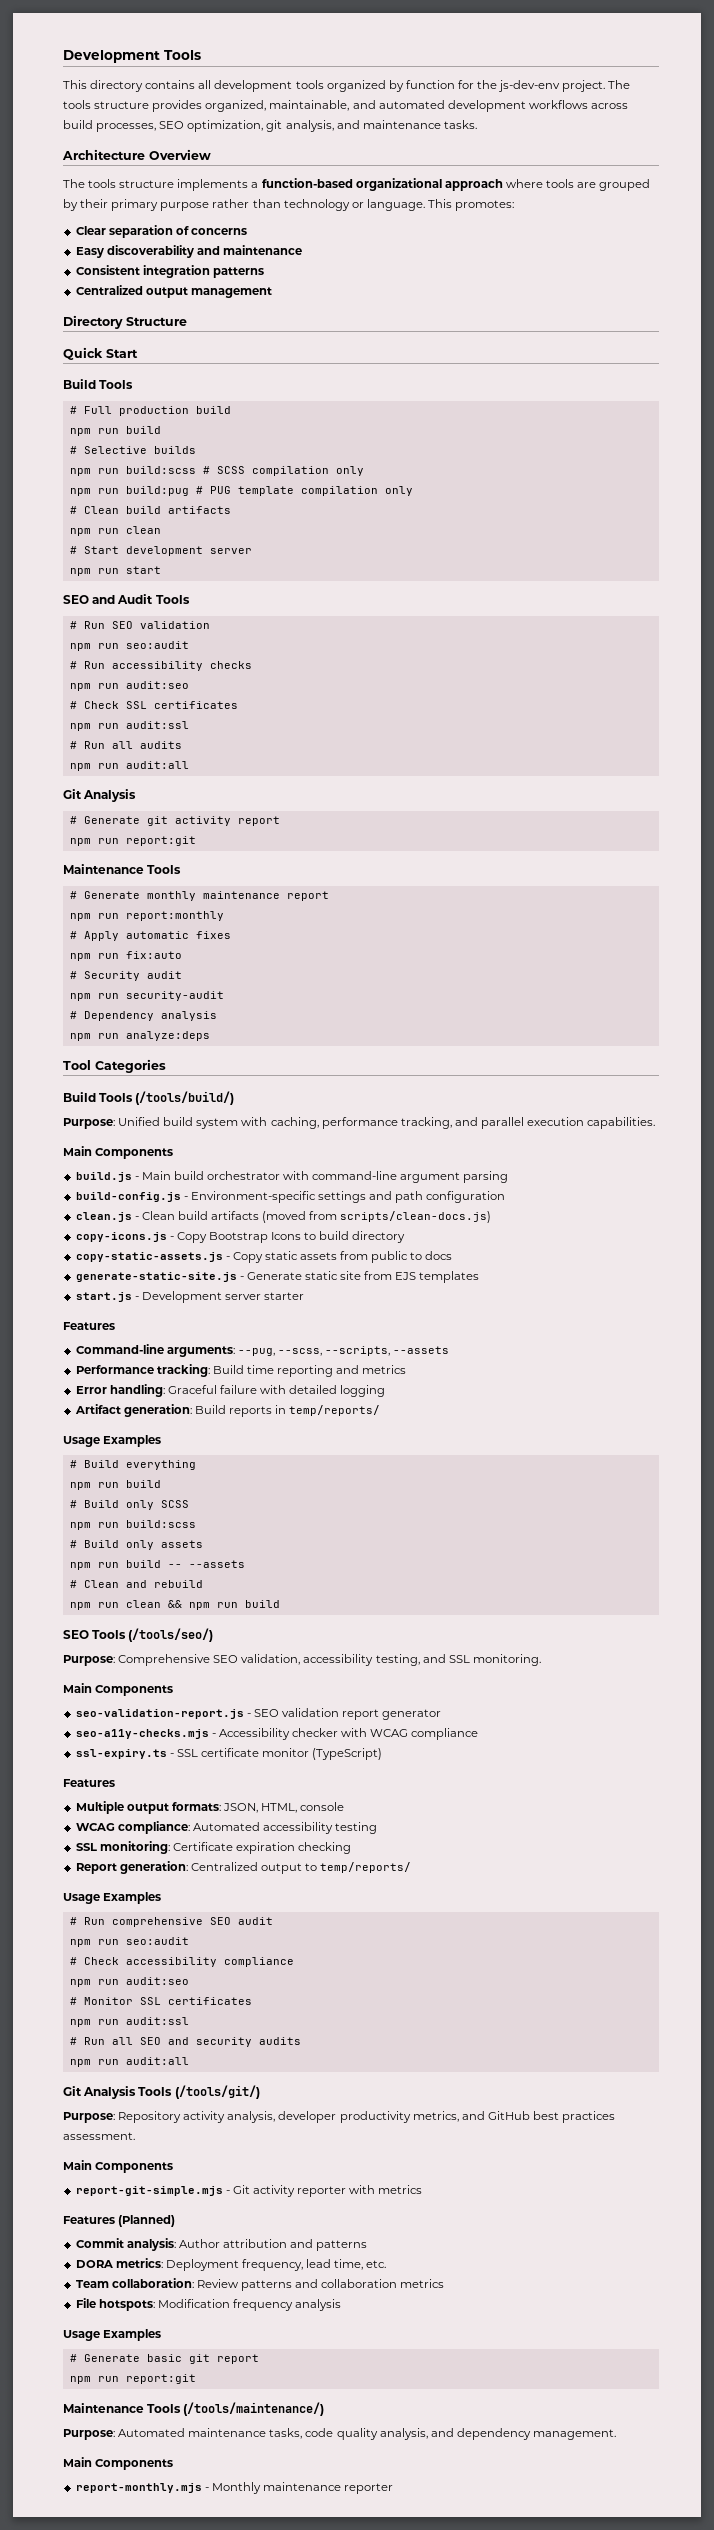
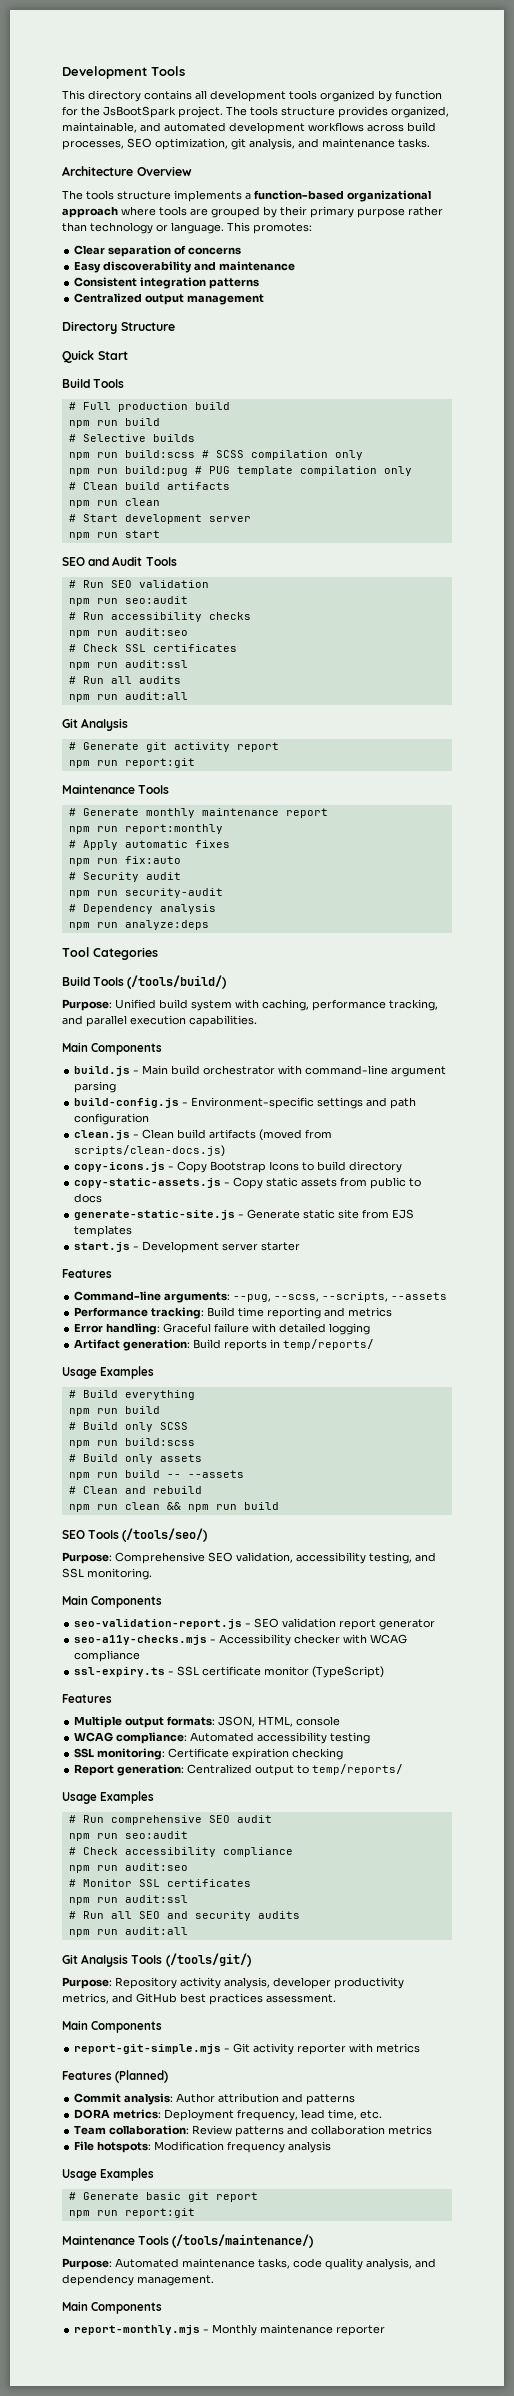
- This directory contains all development tools organized by function for the js-dev-env project.
+ This directory contains all development tools organized by function for the JsBootSpark project.

